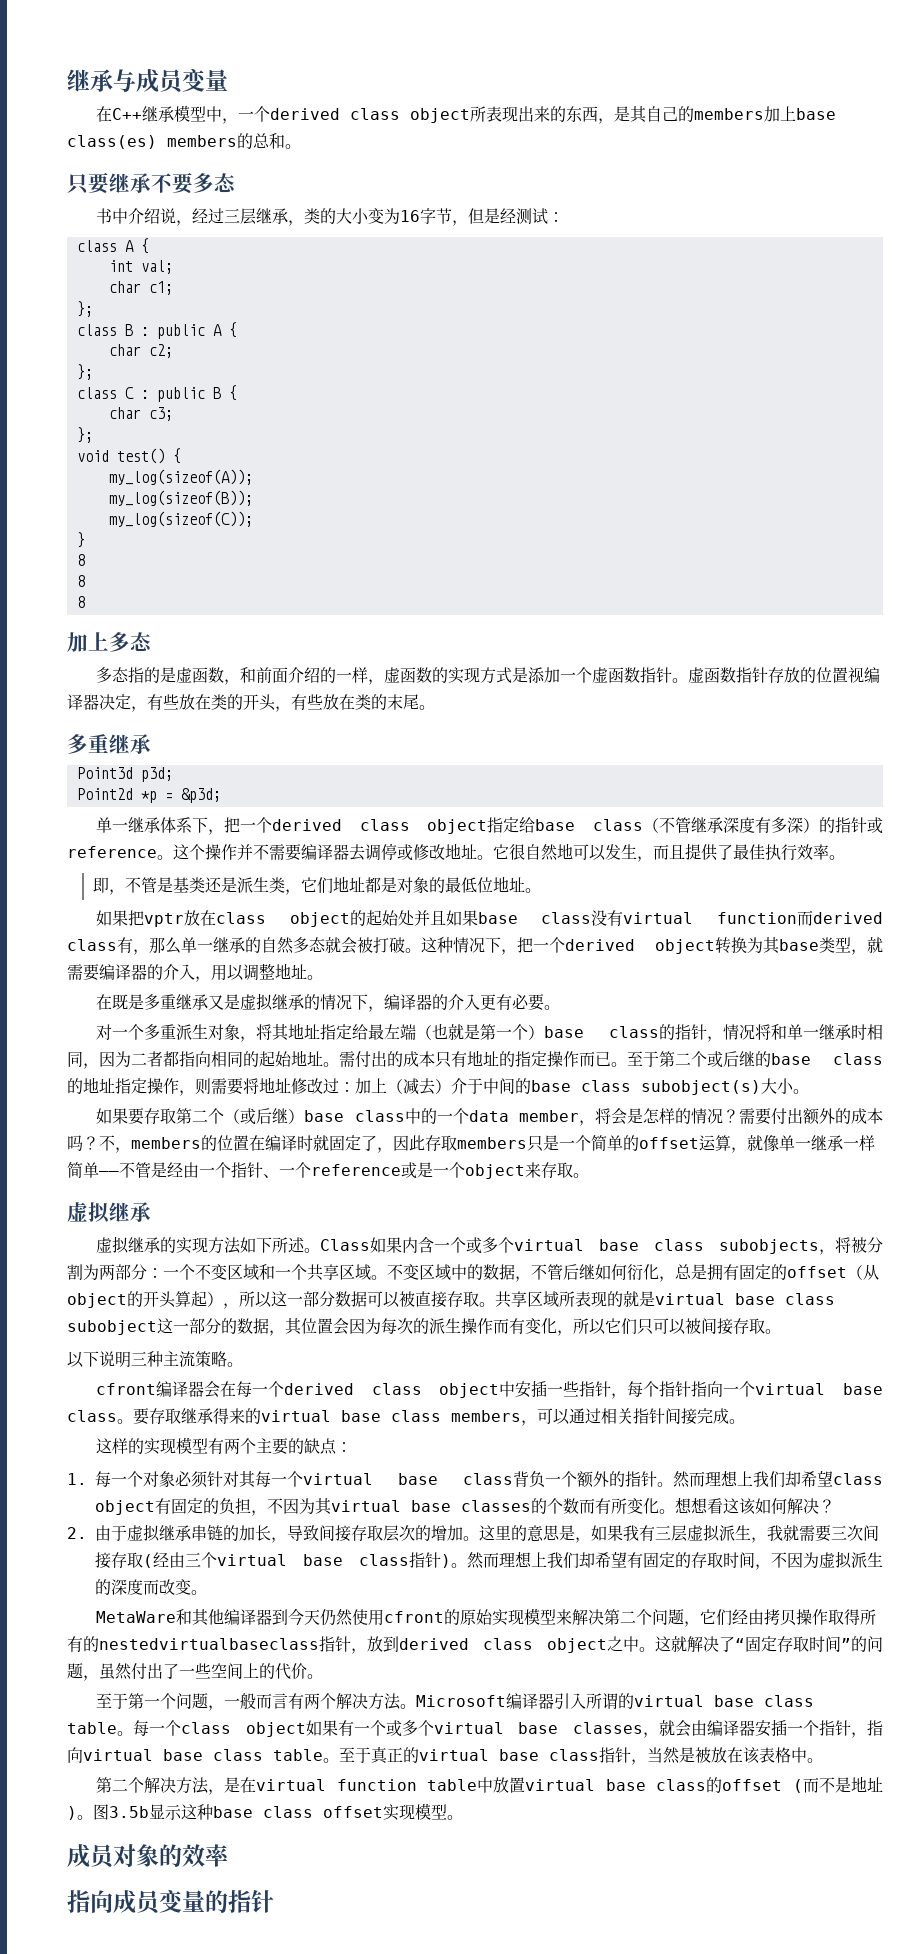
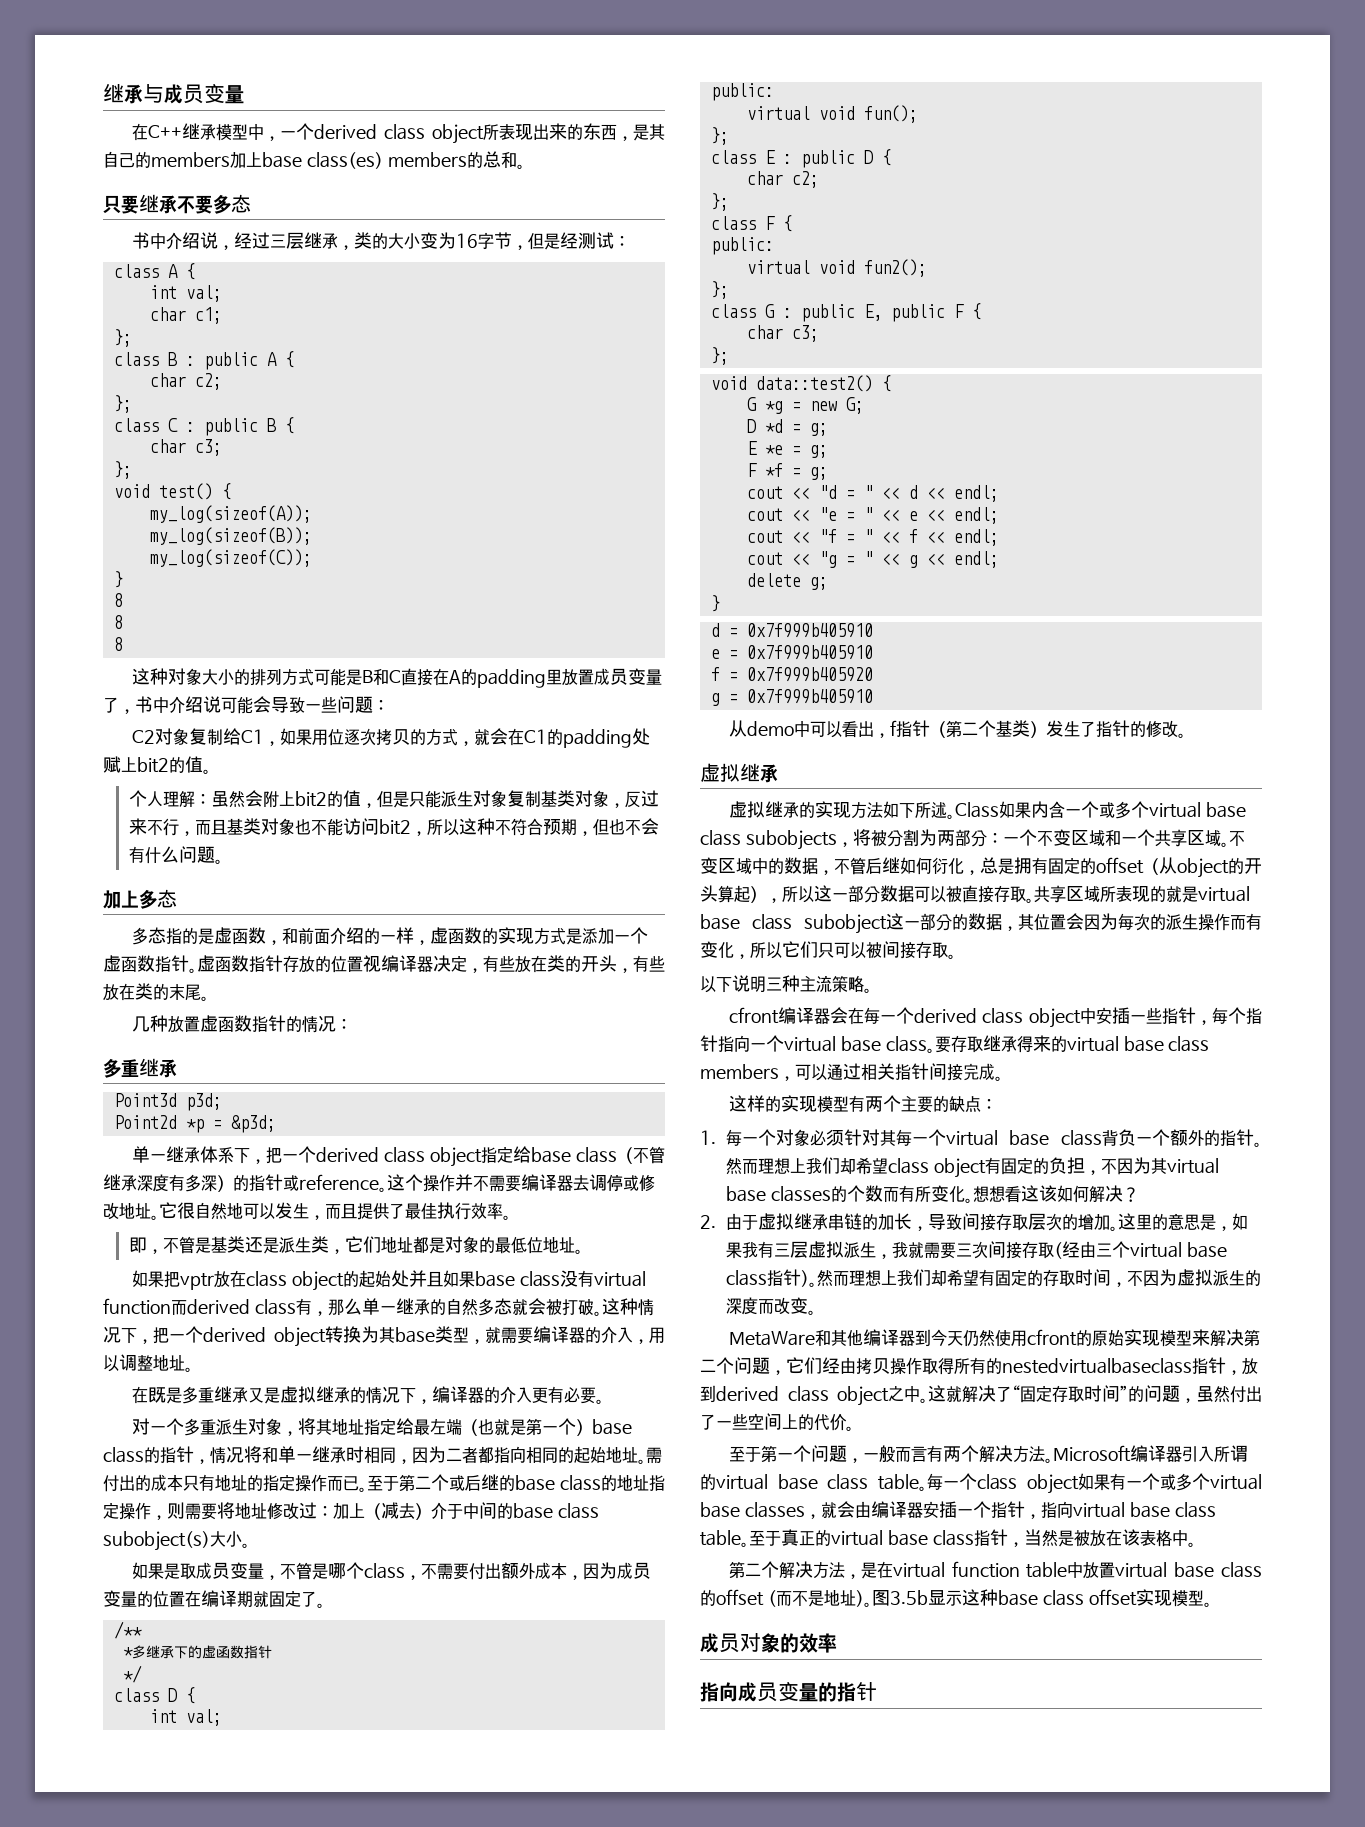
+ 这种对象大小的排列方式可能是B和C直接在A的padding里放置成员变量了，书中介绍说可能会导致一些问题：
+ C2对象复制给C1，如果用位逐次拷贝的方式，就会在C1的padding处赋上bit2的值。
+ 个人理解：虽然会附上bit2的值，但是只能派生对象复制基类对象，反过来不行，而且基类对象也不能访问bit2，所以这种不符合预期，但也不会有什么问题。
+ 几种放置虚函数指针的情况：
- 如果要存取第二个（或后继）base class中的一个data member，将会是怎样的情况？需要付出额外的成本吗？不，members的位置在编译时就固定了，因此存取members只是一个简单的offset运算，就像单一继承一样简单——不管是经由一个指针、一个reference或是一个object来存取。
+ 如果是取成员变量，不管是哪个class，不需要付出额外成本，因为成员变量的位置在编译期就固定了。
+ /**
+ *多继承下的虚函数指针
+ */
+ class D {
+ int val;
+ public:
+ virtual void fun();
+ };
+ class E : public D {
+ char c2;
+ };
+ class F {
+ public:
+ virtual void fun2();
+ };
+ class G : public E, public F {
+ char c3;
+ };
+ void data::test2() {
+ G *g = new G;
+ D *d = g;
+ E *e = g;
+ F *f = g;
+ cout << "d = " << d << endl;
+ cout << "e = " << e << endl;
+ cout << "f = " << f << endl;
+ cout << "g = " << g << endl;
+ delete g;
+ }
+ d = 0x7f999b405910
+ e = 0x7f999b405910
+ f = 0x7f999b405920
+ g = 0x7f999b405910
+ 从demo中可以看出，f指针（第二个基类）发生了指针的修改。

